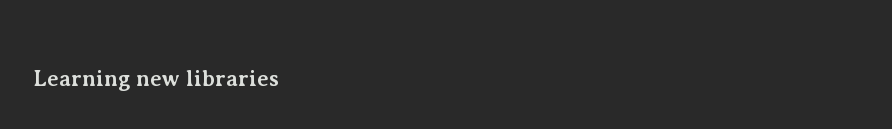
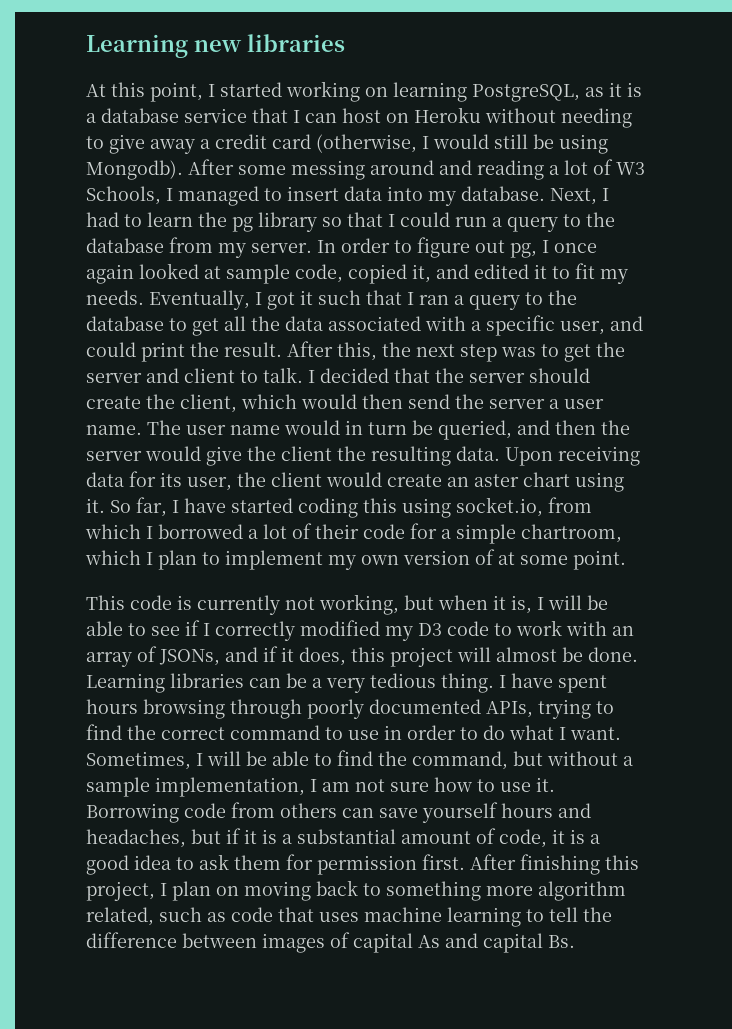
+ At this point, I started working on learning PostgreSQL, as it is a database service that I can host on Heroku without needing to give away a credit card (otherwise, I would still be using Mongodb). After some messing around and reading a lot of W3 Schools, I managed to insert data into my database. Next, I had to learn the pg library so that I could run a query to the database from my server. In order to figure out pg, I once again looked at sample code, copied it, and edited it to fit my needs. Eventually, I got it such that I ran a query to the database to get all the data associated with a specific user, and could print the result. After this, the next step was to get the server and client to talk. I decided that the server should create the client, which would then send the server a user name. The user name would in turn be queried, and then the server would give the client the resulting data. Upon receiving data for its user, the client would create an aster chart using it. So far, I have started coding this using socket.io, from which I borrowed a lot of their code for a simple chartroom, which I plan to implement my own version of at some point.
+ This code is currently not working, but when it is, I will be able to see if I correctly modified my D3 code to work with an array of JSONs, and if it does, this project will almost be done. Learning libraries can be a very tedious thing. I have spent hours browsing through poorly documented APIs, trying to find the correct command to use in order to do what I want. Sometimes, I will be able to find the command, but without a sample implementation, I am not sure how to use it. Borrowing code from others can save yourself hours and headaches, but if it is a substantial amount of code, it is a good idea to ask them for permission first. After finishing this project, I plan on moving back to something more algorithm related, such as code that uses machine learning to tell the difference between images of capital As and capital Bs.

